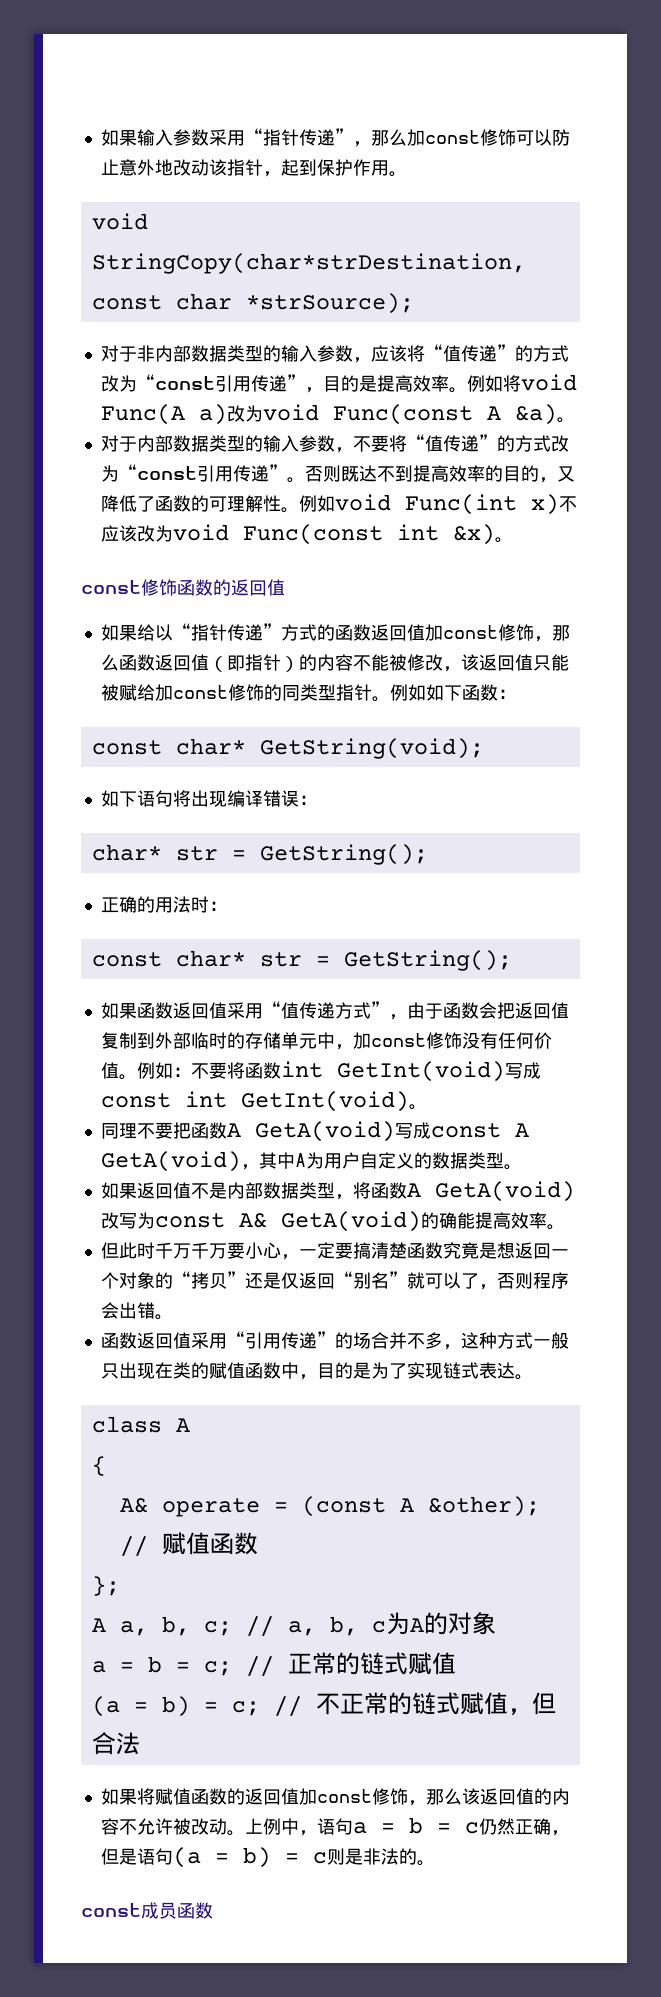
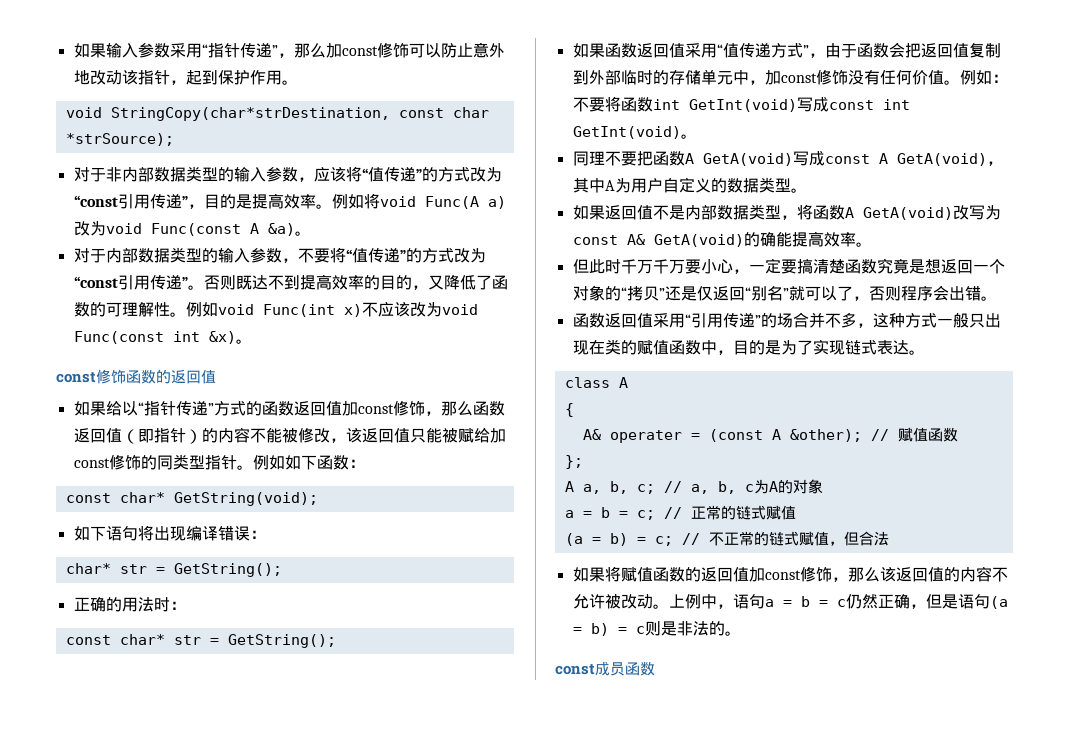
- A& operate = (const A &other); // 赋值函数
+ A& operater = (const A &other); // 赋值函数

